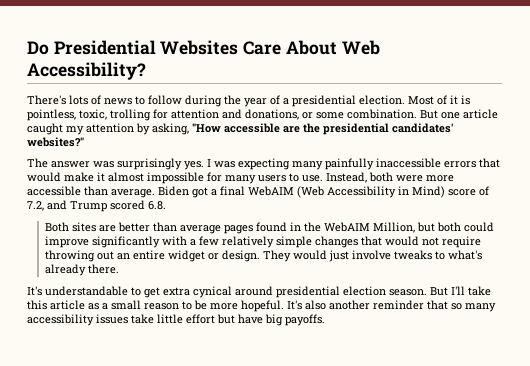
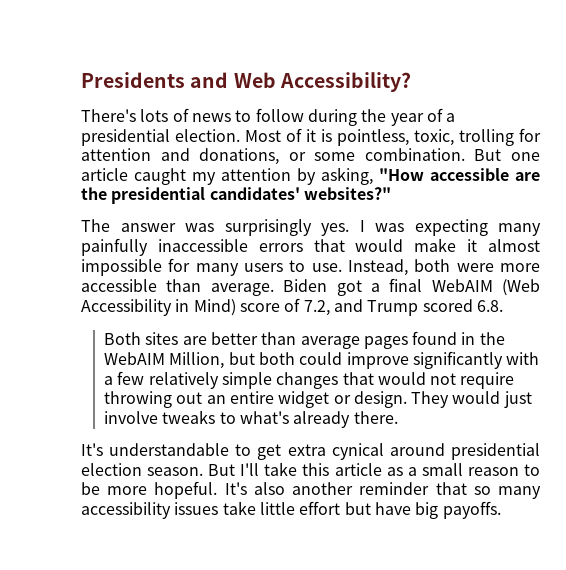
- Do Presidential Websites Care About Web Accessibility?
+ Presidents and Web Accessibility?

